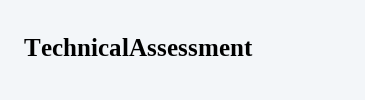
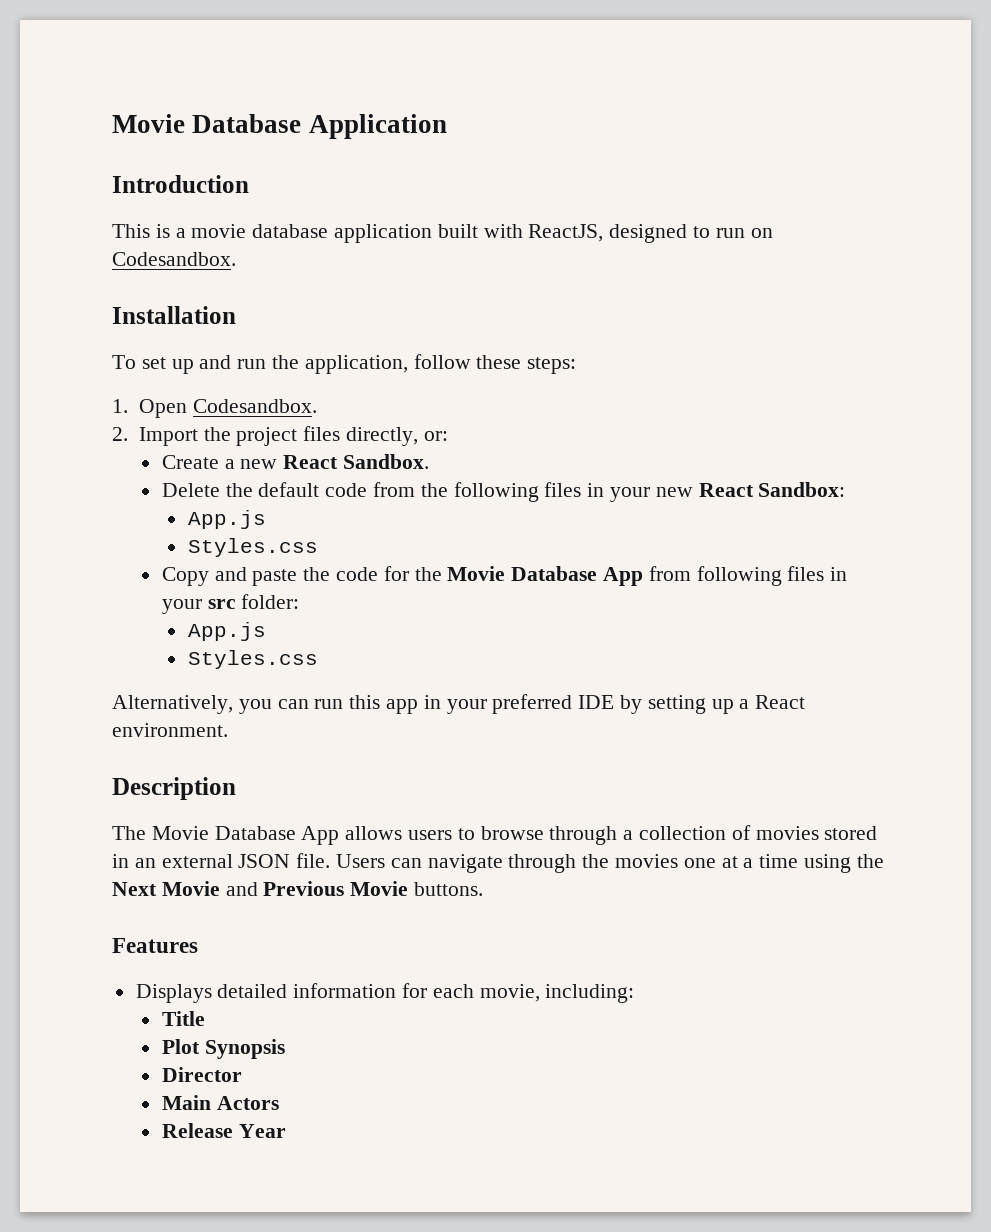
- TechnicalAssessment
+ Movie Database Application
+ Introduction
+ This is a movie database application built with ReactJS, designed to run on Codesandbox.
+ Installation
+ To set up and run the application, follow these steps:
+ 1. Open Codesandbox.
+ 2. Import the project files directly, or:
+ Create a new React Sandbox.
+ Delete the default code from the following files in your new React Sandbox:
+ App.js
+ Styles.css
+ Copy and paste the code for the Movie Database App from following files in your src folder:
+ App.js
+ Styles.css
+ Alternatively, you can run this app in your preferred IDE by setting up a React environment.
+ Description
+ The Movie Database App allows users to browse through a collection of movies stored in an external JSON file. Users can navigate through the movies one at a time using the Next Movie and Previous Movie buttons.
+ Features
+ Displays detailed information for each movie, including:
+ Title
+ Plot Synopsis
+ Director
+ Main Actors
+ Release Year

